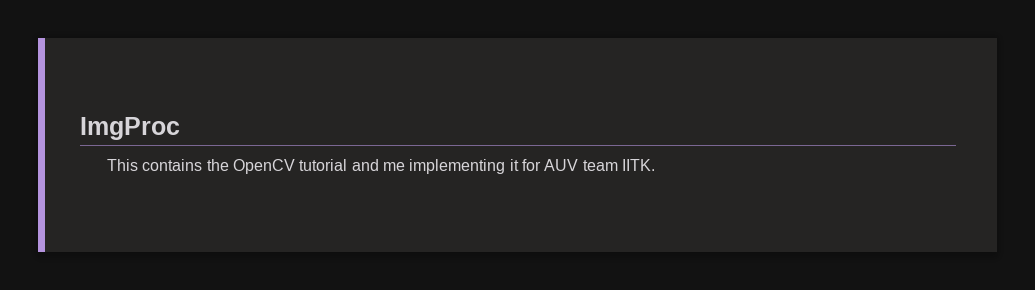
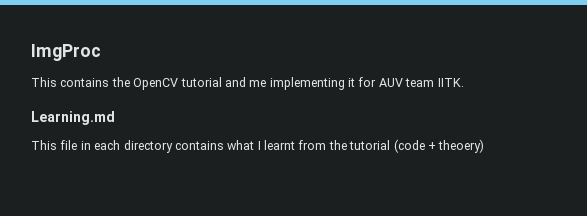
+ Learning.md
+ This file in each directory contains what I learnt from the tutorial (code + theoery)

